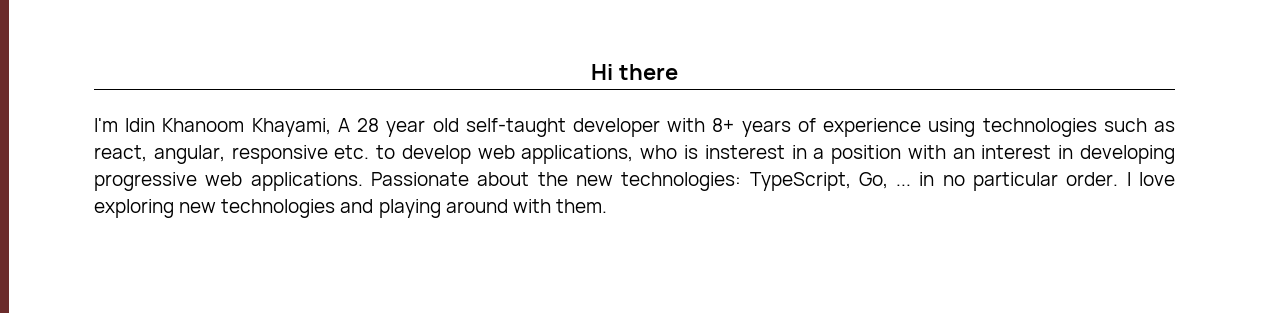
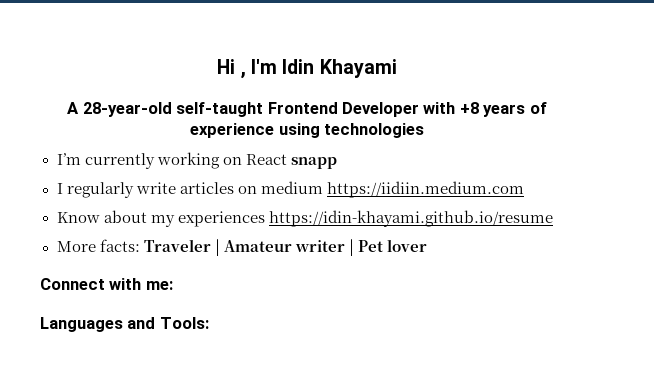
- Hi there
- I'm Idin Khanoom Khayami, A 28 year old self-taught developer with 8+ years of experience using technologies such as react, angular, responsive etc. to develop web applications, who is insterest in a position with an interest in developing progressive web applications. Passionate about the new technologies: TypeScript, Go, ... in no particular order. I love exploring new technologies and playing around with them.
+ Hi , I'm Idin Khayami
+ A 28-year-old self-taught Frontend Developer with +8 years of experience using technologies
+ I’m currently working on React snapp
+ I regularly write articles on medium https://iidiin.medium.com
+ Know about my experiences https://idin-khayami.github.io/resume
+ More facts: Traveler | Amateur writer | Pet lover
+ Connect with me:
+ Languages and Tools:

